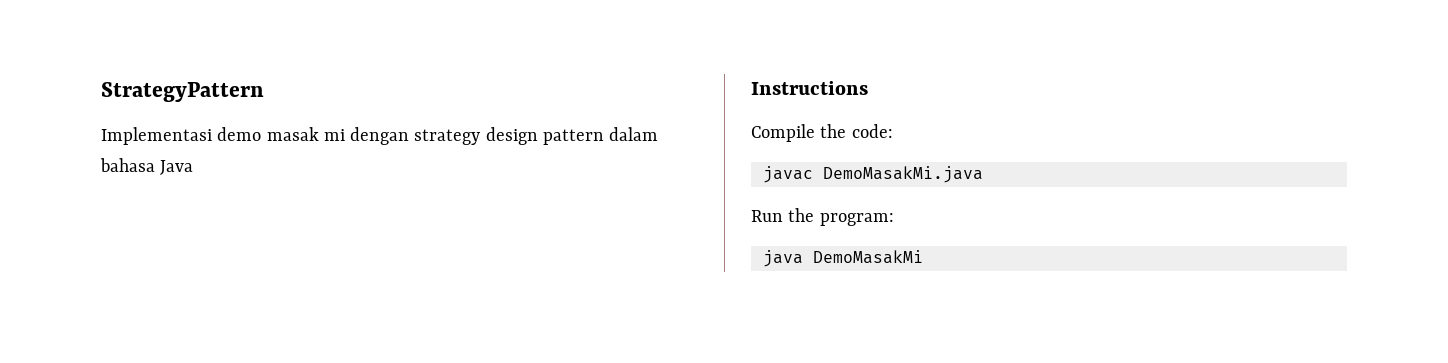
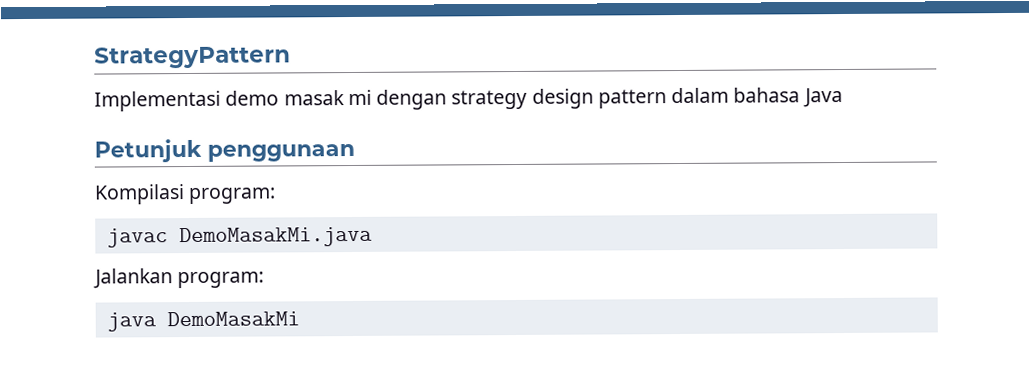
- Instructions
- Compile the code:
+ Petunjuk penggunaan
+ Kompilasi program:
- Run the program:
+ Jalankan program:

